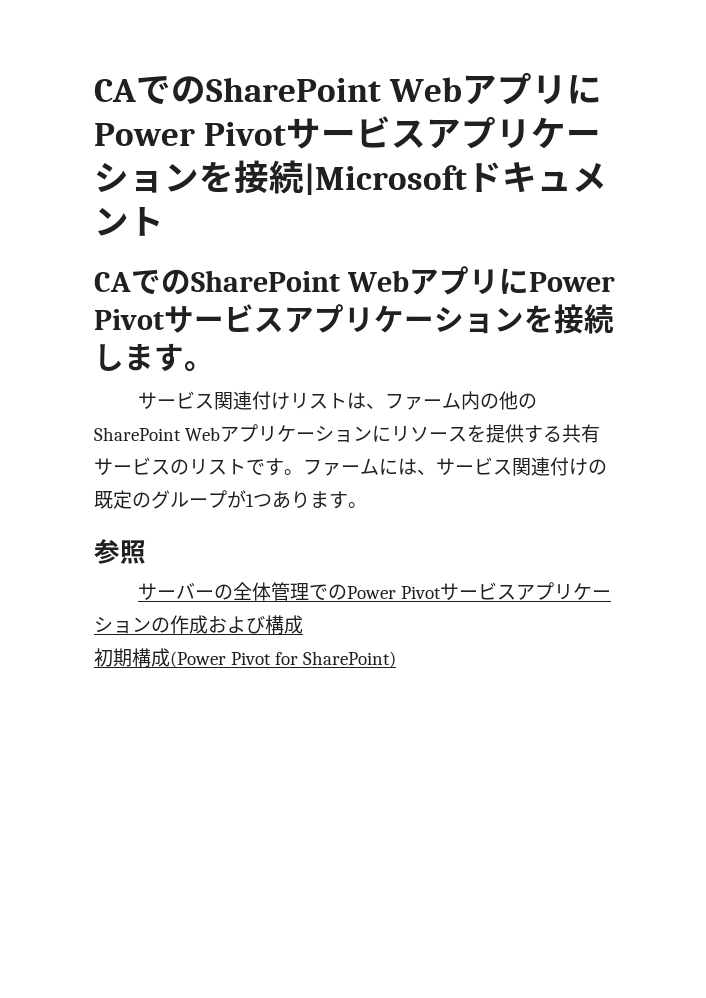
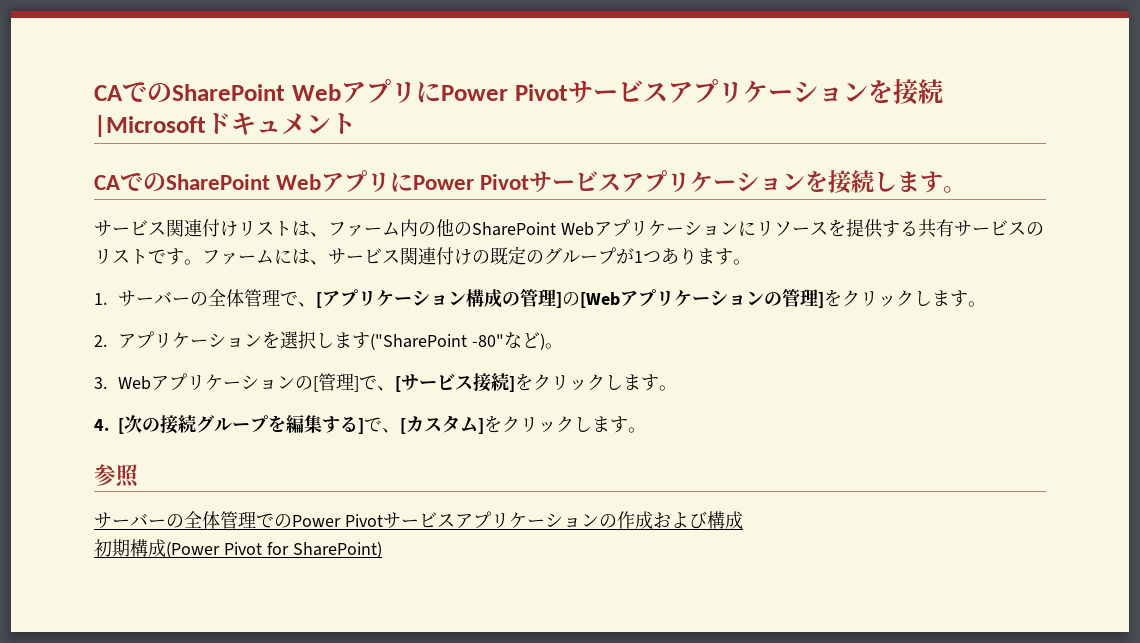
+ 1.サーバーの全体管理で、[アプリケーション構成の管理]の[Webアプリケーションの管理]をクリックします。
+ 2.アプリケーションを選択します("SharePoint -80"など)。
+ 3. Webアプリケーションの[管理]で、[サービス接続]をクリックします。
+ 4. [次の接続グループを編集する]で、[カスタム]をクリックします。

